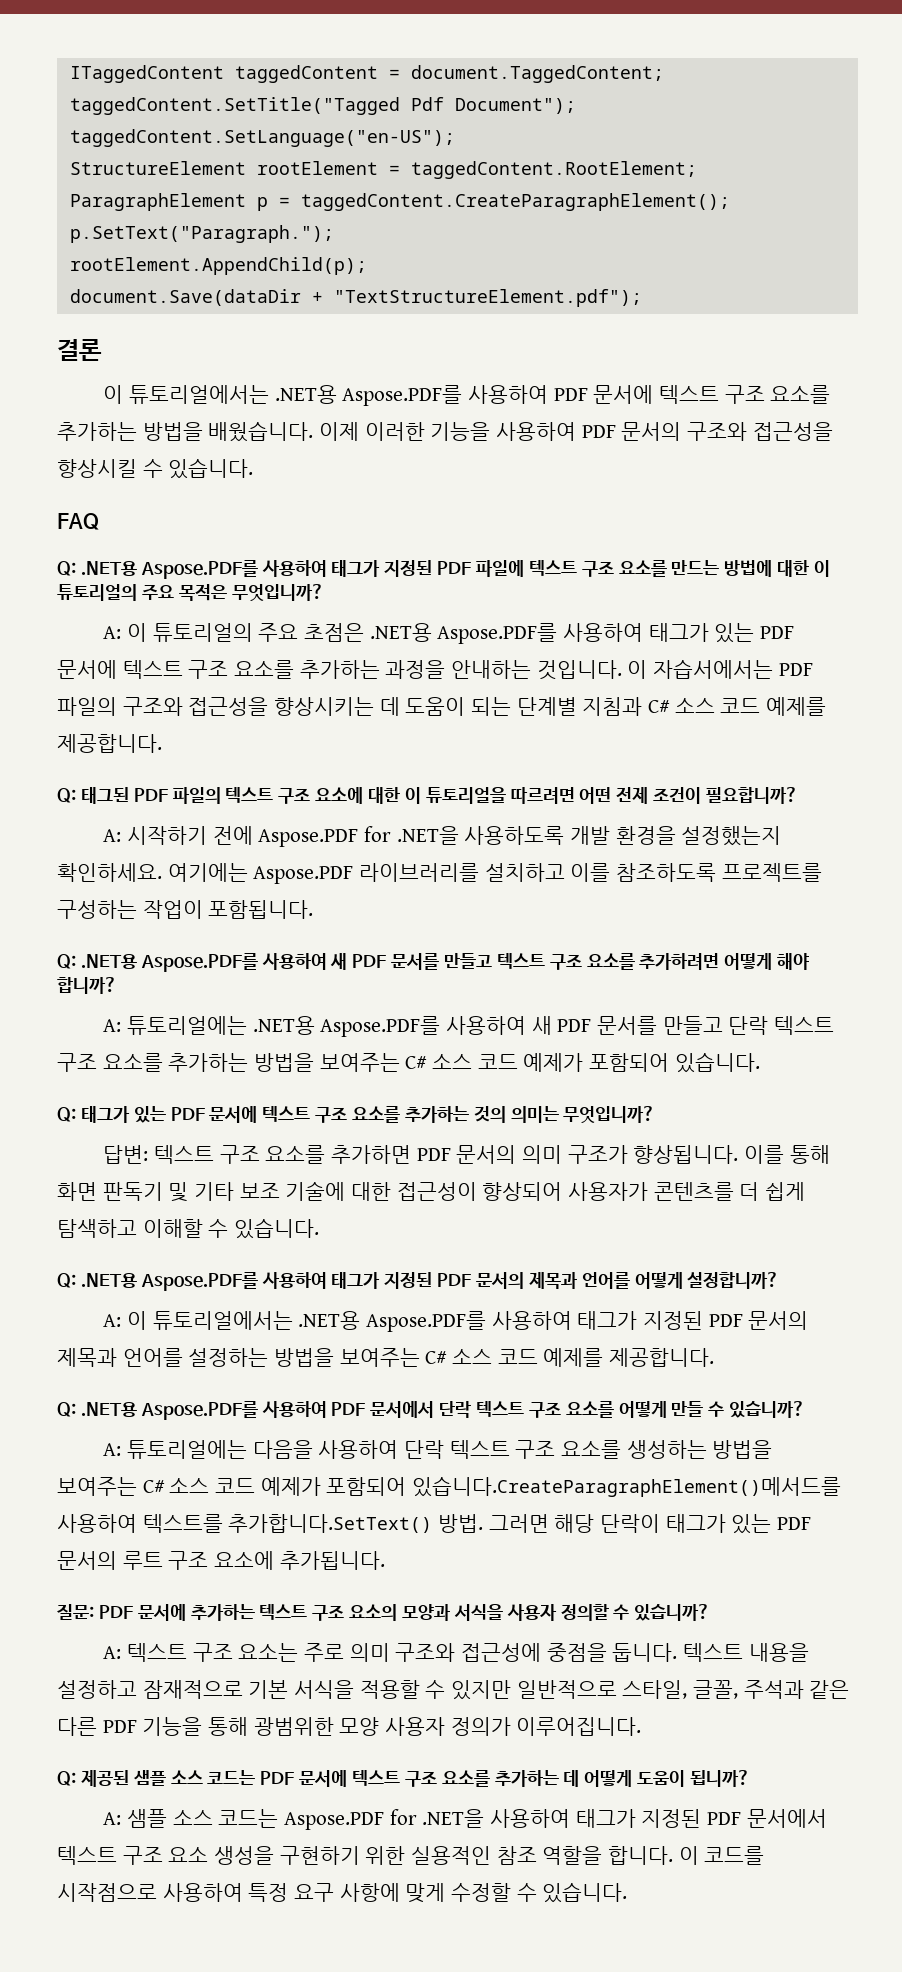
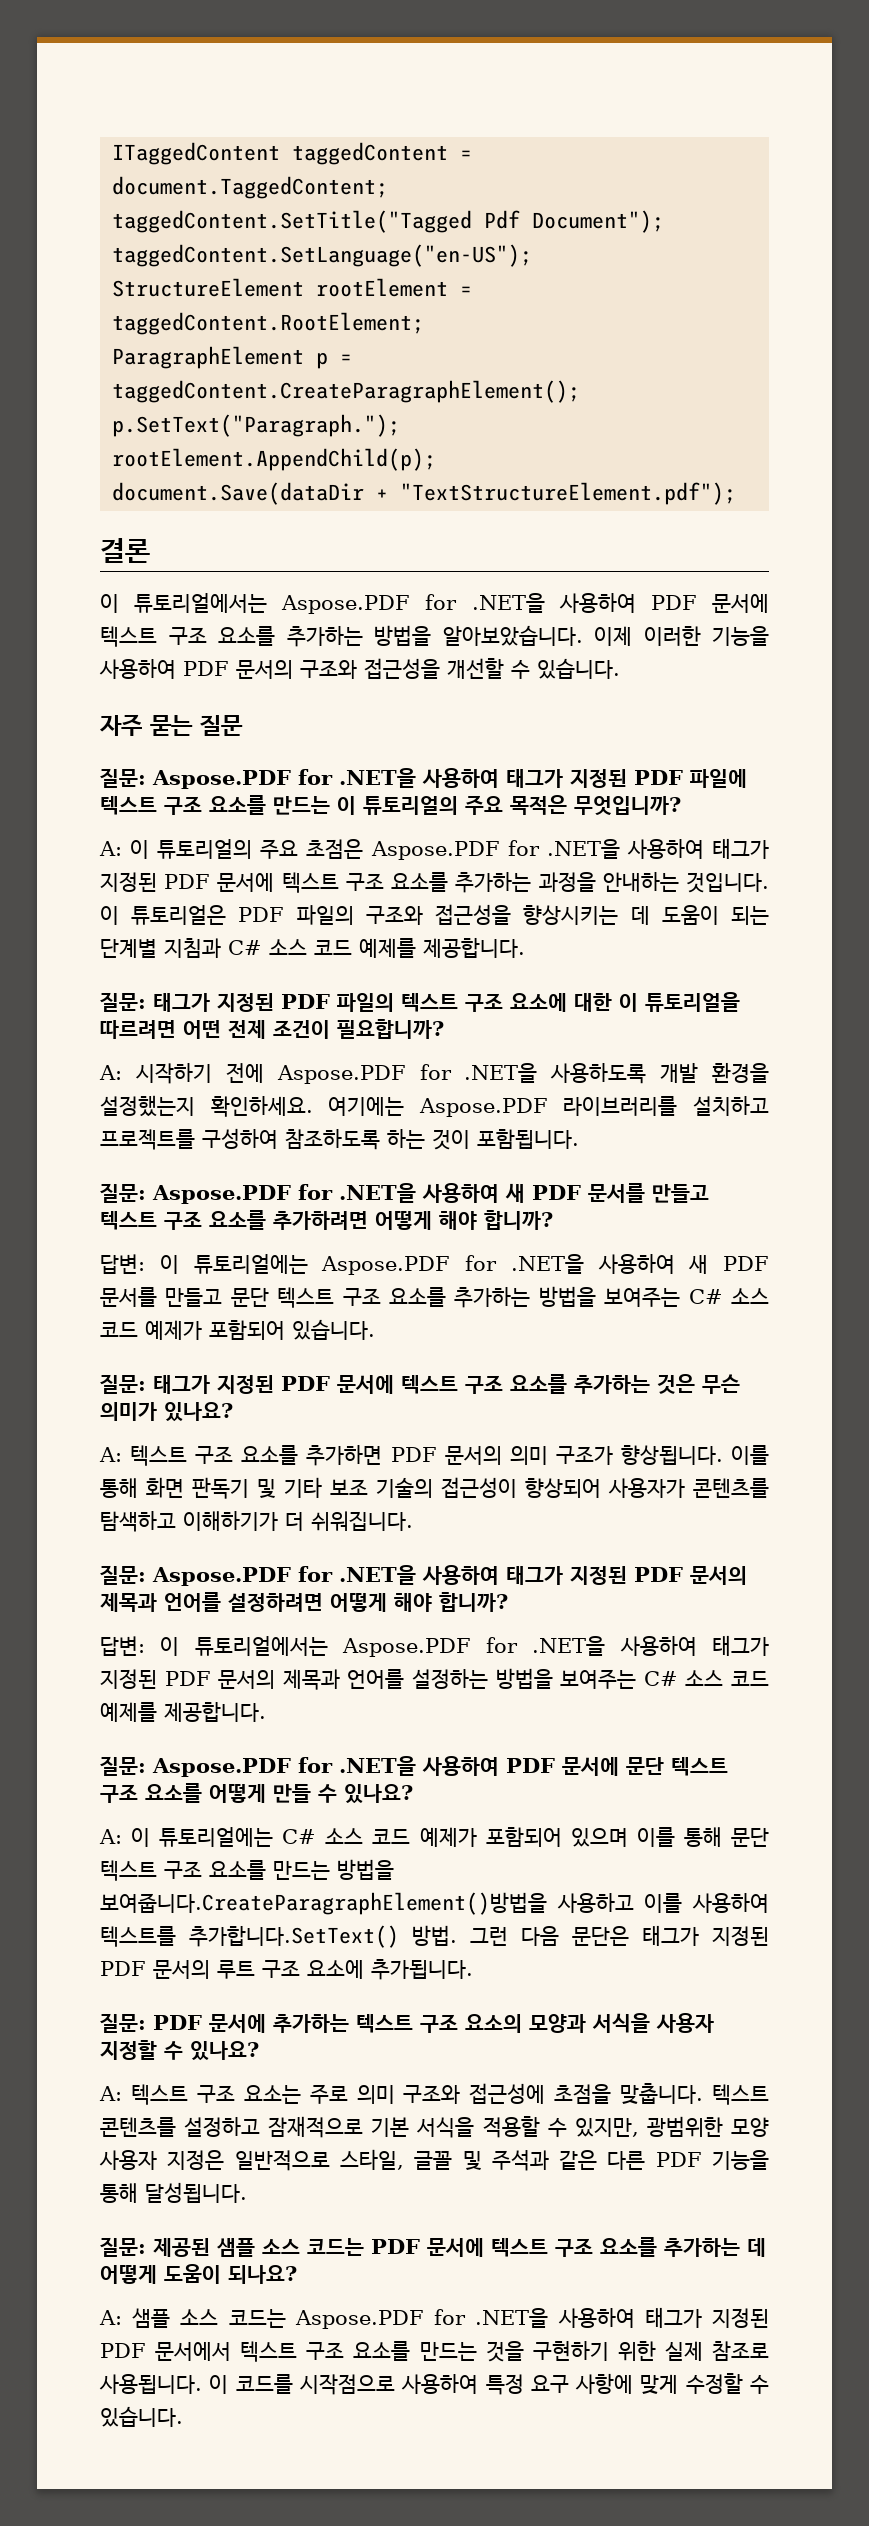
- 이 튜토리얼에서는 .NET용 Aspose.PDF를 사용하여 PDF 문서에 텍스트 구조 요소를 추가하는 방법을 배웠습니다.
+ 이 튜토리얼에서는 Aspose.PDF for .NET을 사용하여 PDF 문서에 텍스트 구조 요소를 추가하는 방법을 알아보았습니다.
- 이제 이러한 기능을 사용하여 PDF 문서의 구조와 접근성을 향상시킬 수 있습니다.
- FAQ
- Q: .NET용 Aspose.PDF를 사용하여 태그가 지정된 PDF 파일에 텍스트 구조 요소를 만드는 방법에 대한 이 튜토리얼의 주요 목적은 무엇입니까?
+ 이제 이러한 기능을 사용하여 PDF 문서의 구조와 접근성을 개선할 수 있습니다.
+ 자주 묻는 질문
+ 질문: Aspose.PDF for .NET을 사용하여 태그가 지정된 PDF 파일에 텍스트 구조 요소를 만드는 이 튜토리얼의 주요 목적은 무엇입니까?
- A: 이 튜토리얼의 주요 초점은 .NET용 Aspose.PDF를 사용하여 태그가 있는 PDF 문서에 텍스트 구조 요소를 추가하는 과정을 안내하는 것입니다.
+ A: 이 튜토리얼의 주요 초점은 Aspose.PDF for .NET을 사용하여 태그가 지정된 PDF 문서에 텍스트 구조 요소를 추가하는 과정을 안내하는 것입니다.
- 이 자습서에서는 PDF 파일의 구조와 접근성을 향상시키는 데 도움이 되는 단계별 지침과 C# 소스 코드 예제를 제공합니다.
+ 이 튜토리얼은 PDF 파일의 구조와 접근성을 향상시키는 데 도움이 되는 단계별 지침과 C# 소스 코드 예제를 제공합니다.
- Q: 태그된 PDF 파일의 텍스트 구조 요소에 대한 이 튜토리얼을 따르려면 어떤 전제 조건이 필요합니까?
+ 질문: 태그가 지정된 PDF 파일의 텍스트 구조 요소에 대한 이 튜토리얼을 따르려면 어떤 전제 조건이 필요합니까?
- 여기에는 Aspose.PDF 라이브러리를 설치하고 이를 참조하도록 프로젝트를 구성하는 작업이 포함됩니다.
- Q: .NET용 Aspose.PDF를 사용하여 새 PDF 문서를 만들고 텍스트 구조 요소를 추가하려면 어떻게 해야 합니까?
+ 여기에는 Aspose.PDF 라이브러리를 설치하고 프로젝트를 구성하여 참조하도록 하는 것이 포함됩니다.
+ 질문: Aspose.PDF for .NET을 사용하여 새 PDF 문서를 만들고 텍스트 구조 요소를 추가하려면 어떻게 해야 합니까?
- A: 튜토리얼에는 .NET용 Aspose.PDF를 사용하여 새 PDF 문서를 만들고 단락 텍스트 구조 요소를 추가하는 방법을 보여주는 C# 소스 코드 예제가 포함되어 있습니다.
+ 답변: 이 튜토리얼에는 Aspose.PDF for .NET을 사용하여 새 PDF 문서를 만들고 문단 텍스트 구조 요소를 추가하는 방법을 보여주는 C# 소스 코드 예제가 포함되어 있습니다.
- Q: 태그가 있는 PDF 문서에 텍스트 구조 요소를 추가하는 것의 의미는 무엇입니까?
- 답변: 텍스트 구조 요소를 추가하면 PDF 문서의 의미 구조가 향상됩니다.
+ 질문: 태그가 지정된 PDF 문서에 텍스트 구조 요소를 추가하는 것은 무슨 의미가 있나요?
+ A: 텍스트 구조 요소를 추가하면 PDF 문서의 의미 구조가 향상됩니다.
- 이를 통해 화면 판독기 및 기타 보조 기술에 대한 접근성이 향상되어 사용자가 콘텐츠를 더 쉽게 탐색하고 이해할 수 있습니다.
- Q: .NET용 Aspose.PDF를 사용하여 태그가 지정된 PDF 문서의 제목과 언어를 어떻게 설정합니까?
- A: 이 튜토리얼에서는 .NET용 Aspose.PDF를 사용하여 태그가 지정된 PDF 문서의 제목과 언어를 설정하는 방법을 보여주는 C# 소스 코드 예제를 제공합니다.
+ 이를 통해 화면 판독기 및 기타 보조 기술의 접근성이 향상되어 사용자가 콘텐츠를 탐색하고 이해하기가 더 쉬워집니다.
+ 질문: Aspose.PDF for .NET을 사용하여 태그가 지정된 PDF 문서의 제목과 언어를 설정하려면 어떻게 해야 합니까?
+ 답변: 이 튜토리얼에서는 Aspose.PDF for .NET을 사용하여 태그가 지정된 PDF 문서의 제목과 언어를 설정하는 방법을 보여주는 C# 소스 코드 예제를 제공합니다.
- Q: .NET용 Aspose.PDF를 사용하여 PDF 문서에서 단락 텍스트 구조 요소를 어떻게 만들 수 있습니까?
- A: 튜토리얼에는 다음을 사용하여 단락 텍스트 구조 요소를 생성하는 방법을 보여주는 C# 소스 코드 예제가 포함되어 있습니다.CreateParagraphElement()메서드를 사용하여 텍스트를 추가합니다.SetText() 방법. 그러면 해당 단락이 태그가 있는 PDF 문서의 루트 구조 요소에 추가됩니다.
+ 질문: Aspose.PDF for .NET을 사용하여 PDF 문서에 문단 텍스트 구조 요소를 어떻게 만들 수 있나요?
+ A: 이 튜토리얼에는 C# 소스 코드 예제가 포함되어 있으며 이를 통해 문단 텍스트 구조 요소를 만드는 방법을 보여줍니다.CreateParagraphElement()방법을 사용하고 이를 사용하여 텍스트를 추가합니다.SetText() 방법. 그런 다음 문단은 태그가 지정된 PDF 문서의 루트 구조 요소에 추가됩니다.
- 질문: PDF 문서에 추가하는 텍스트 구조 요소의 모양과 서식을 사용자 정의할 수 있습니까?
+ 질문: PDF 문서에 추가하는 텍스트 구조 요소의 모양과 서식을 사용자 지정할 수 있나요?
- A: 텍스트 구조 요소는 주로 의미 구조와 접근성에 중점을 둡니다. 텍스트 내용을 설정하고 잠재적으로 기본 서식을 적용할 수 있지만 일반적으로 스타일, 글꼴, 주석과 같은 다른 PDF 기능을 통해 광범위한 모양 사용자 정의가 이루어집니다.
- Q: 제공된 샘플 소스 코드는 PDF 문서에 텍스트 구조 요소를 추가하는 데 어떻게 도움이 됩니까?
+ A: 텍스트 구조 요소는 주로 의미 구조와 접근성에 초점을 맞춥니다. 텍스트 콘텐츠를 설정하고 잠재적으로 기본 서식을 적용할 수 있지만, 광범위한 모양 사용자 지정은 일반적으로 스타일, 글꼴 및 주석과 같은 다른 PDF 기능을 통해 달성됩니다.
+ 질문: 제공된 샘플 소스 코드는 PDF 문서에 텍스트 구조 요소를 추가하는 데 어떻게 도움이 되나요?
- A: 샘플 소스 코드는 Aspose.PDF for .NET을 사용하여 태그가 지정된 PDF 문서에서 텍스트 구조 요소 생성을 구현하기 위한 실용적인 참조 역할을 합니다.
+ A: 샘플 소스 코드는 Aspose.PDF for .NET을 사용하여 태그가 지정된 PDF 문서에서 텍스트 구조 요소를 만드는 것을 구현하기 위한 실제 참조로 사용됩니다.

